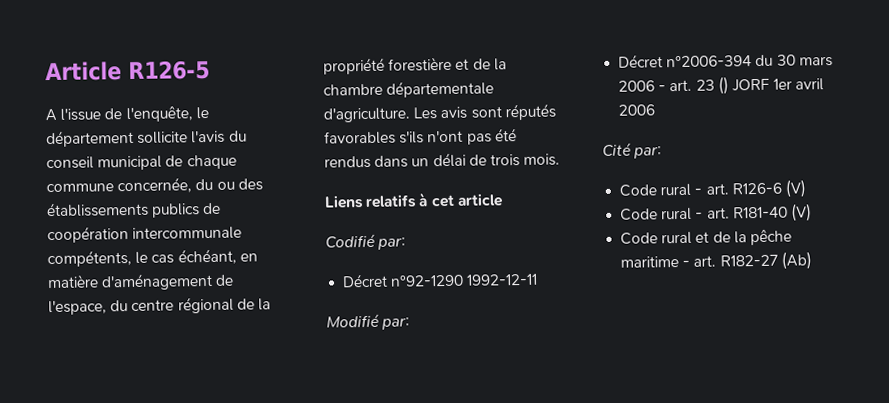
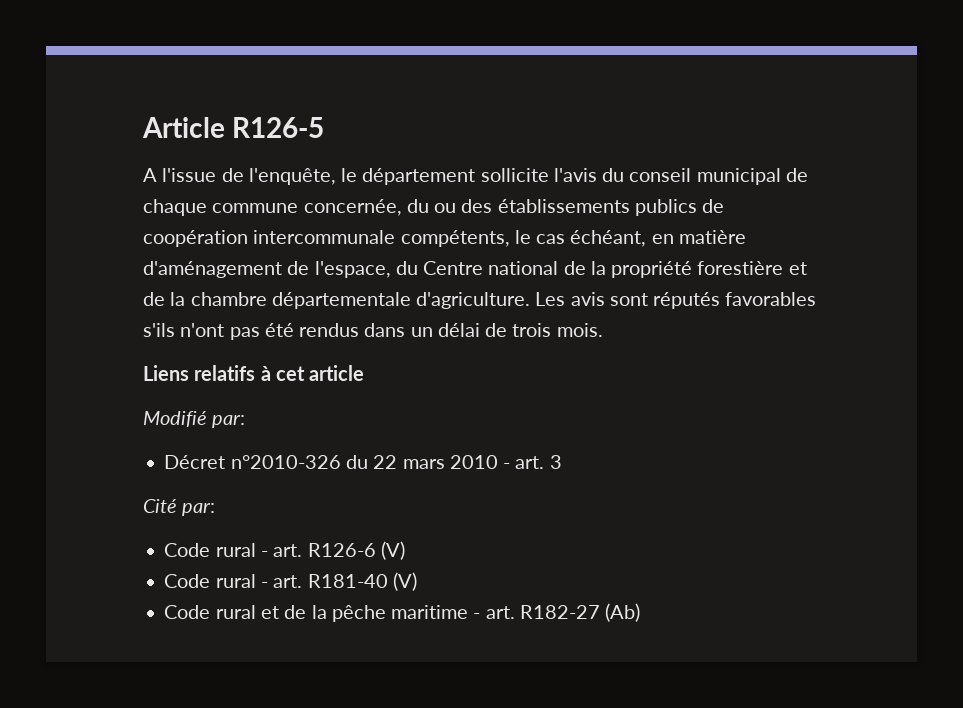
- A l'issue de l'enquête, le département sollicite l'avis du conseil municipal de chaque commune concernée, du ou des établissements publics de coopération intercommunale compétents, le cas échéant, en matière d'aménagement de l'espace, du centre régional de la propriété forestière et de la chambre départementale d'agriculture.
+ A l'issue de l'enquête, le département sollicite l'avis du conseil municipal de chaque commune concernée, du ou des établissements publics de coopération intercommunale compétents, le cas échéant, en matière d'aménagement de l'espace, du Centre national de la propriété forestière et de la chambre départementale d'agriculture.
- Codifié par:
- Décret n°92-1290 1992-12-11
  Modifié par:
- Décret n°2006-394 du 30 mars 2006 - art. 23 () JORF 1er avril 2006
+ Décret n°2010-326 du 22 mars 2010 - art. 3

